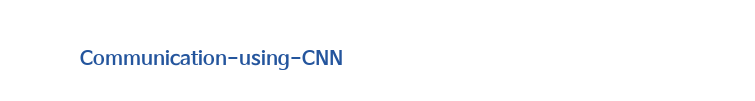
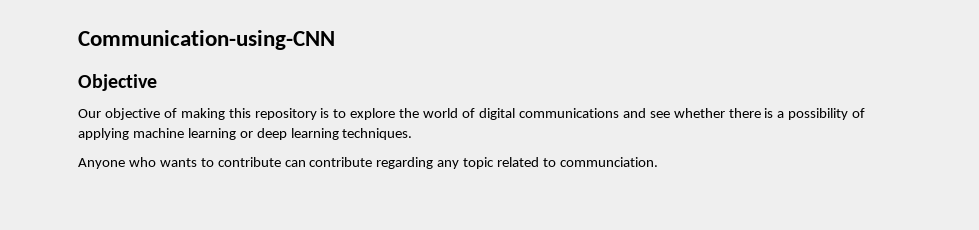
+ Objective
+ Our objective of making this repository is to explore the world of digital communications and see whether there is a possibility of applying machine learning or deep learning techniques.
+ Anyone who wants to contribute can contribute regarding any topic related to communciation.

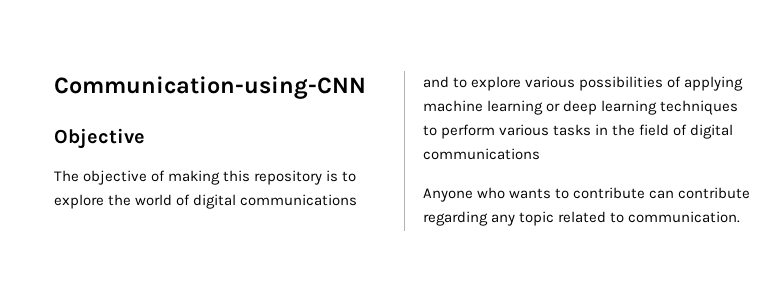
- Our objective of making this repository is to explore the world of digital communications and see whether there is a possibility of applying machine learning or deep learning techniques.
+ The objective of making this repository is to explore the world of digital communications and to explore various possibilities of applying machine learning or deep learning techniques to perform various tasks in the field of digital communications
- Anyone who wants to contribute can contribute regarding any topic related to communciation.
+ Anyone who wants to contribute can contribute regarding any topic related to communication.

